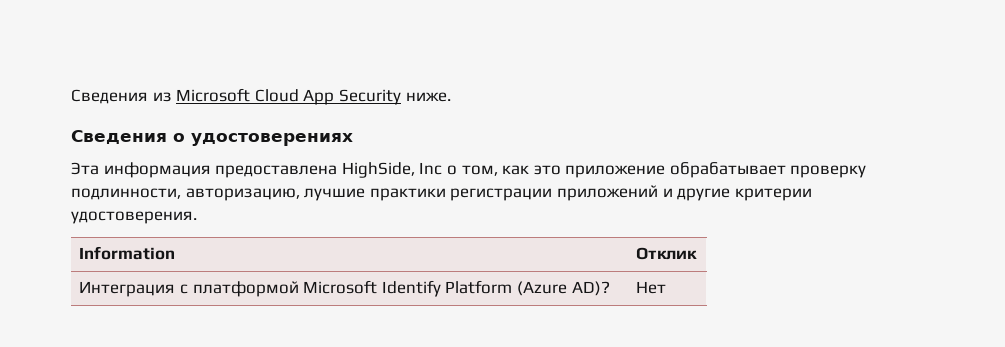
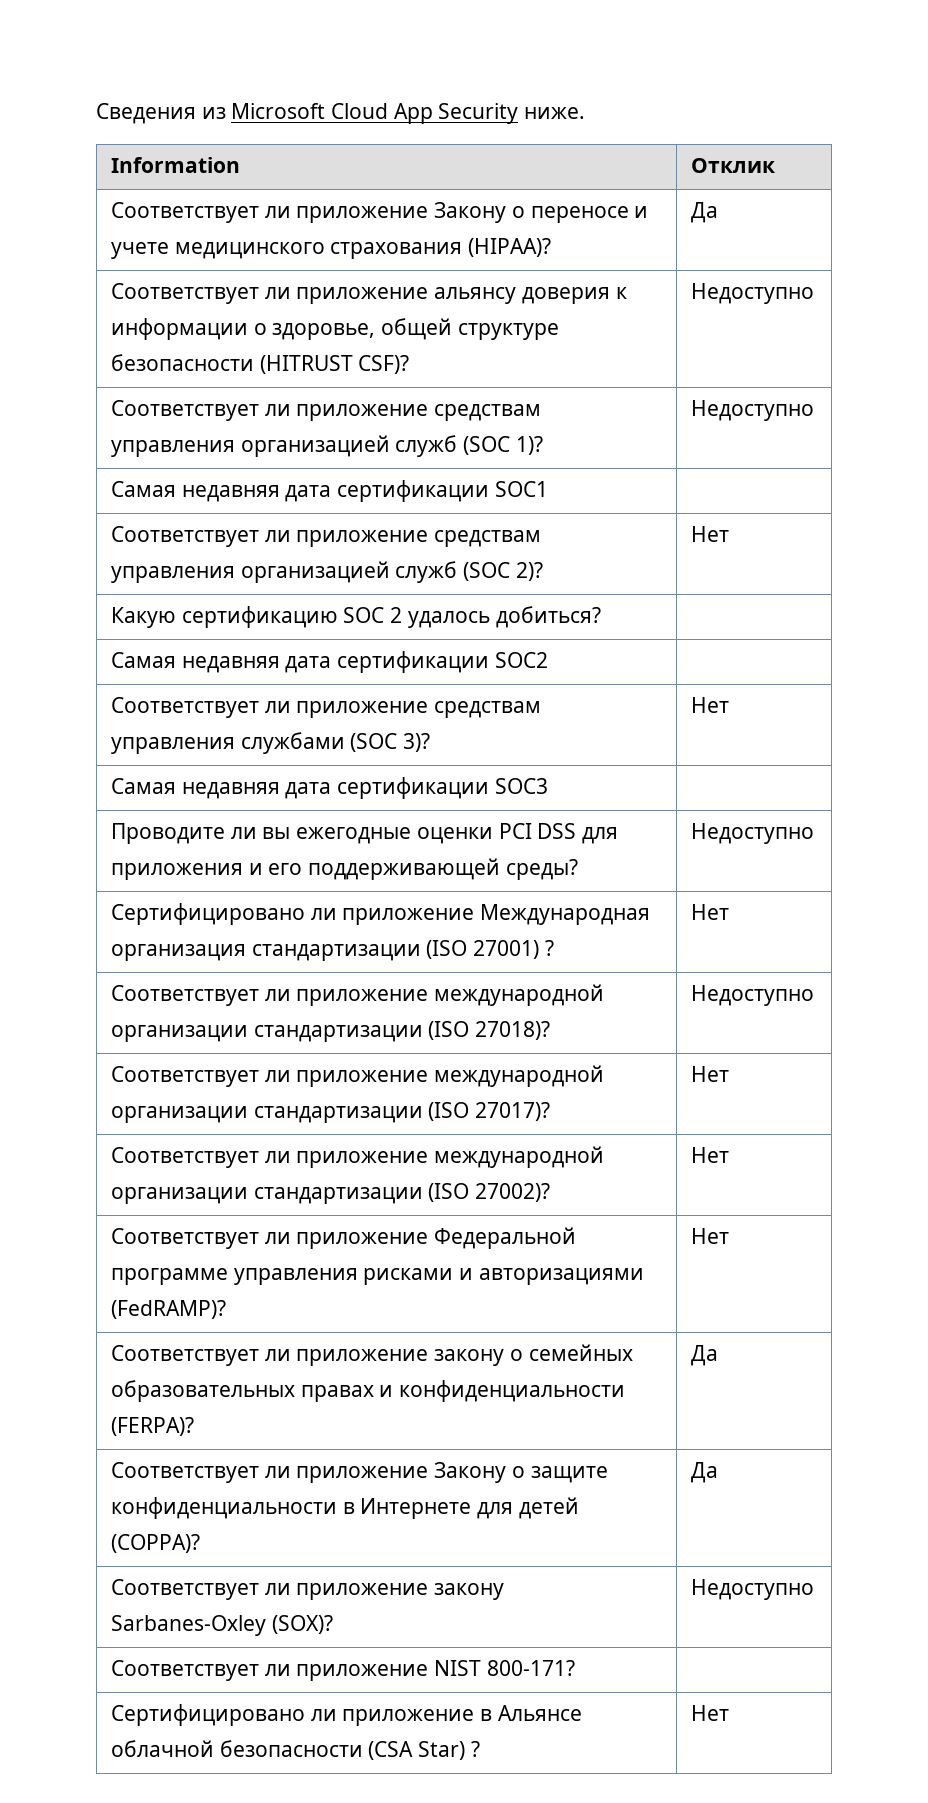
- Сведения о удостоверениях
- Эта информация предоставлена HighSide, Inc о том, как это приложение обрабатывает проверку подлинности, авторизацию, лучшие практики регистрации приложений и другие критерии удостоверения.
  Information | Отклик
- Интеграция с платформой Microsoft Identify Platform (Azure AD)? | Нет
+ Соответствует ли приложение Закону о переносе и учете медицинского страхования (HIPAA)? | Да
+ Соответствует ли приложение альянсу доверия к информации о здоровье, общей структуре безопасности (HITRUST CSF)? | Недоступно
+ Соответствует ли приложение средствам управления организацией служб (SOC 1)? | Недоступно
+ Самая недавняя дата сертификации SOC1 |
+ Соответствует ли приложение средствам управления организацией служб (SOC 2)? | Нет
+ Какую сертификацию SOC 2 удалось добиться? |
+ Самая недавняя дата сертификации SOC2 |
+ Соответствует ли приложение средствам управления службами (SOC 3)? | Нет
+ Самая недавняя дата сертификации SOC3 |
+ Проводите ли вы ежегодные оценки PCI DSS для приложения и его поддерживающей среды? | Недоступно
+ Сертифицировано ли приложение Международная организация стандартизации (ISO 27001) ? | Нет
+ Соответствует ли приложение международной организации стандартизации (ISO 27018)? | Недоступно
+ Соответствует ли приложение международной организации стандартизации (ISO 27017)? | Нет
+ Соответствует ли приложение международной организации стандартизации (ISO 27002)? | Нет
+ Соответствует ли приложение Федеральной программе управления рисками и авторизациями (FedRAMP)? | Нет
+ Соответствует ли приложение закону о семейных образовательных правах и конфиденциальности (FERPA)? | Да
+ Соответствует ли приложение Закону о защите конфиденциальности в Интернете для детей (COPPA)? | Да
+ Соответствует ли приложение закону Sarbanes-Oxley (SOX)? | Недоступно
+ Соответствует ли приложение NIST 800-171? |
+ Сертифицировано ли приложение в Альянсе облачной безопасности (CSA Star) ? | Нет

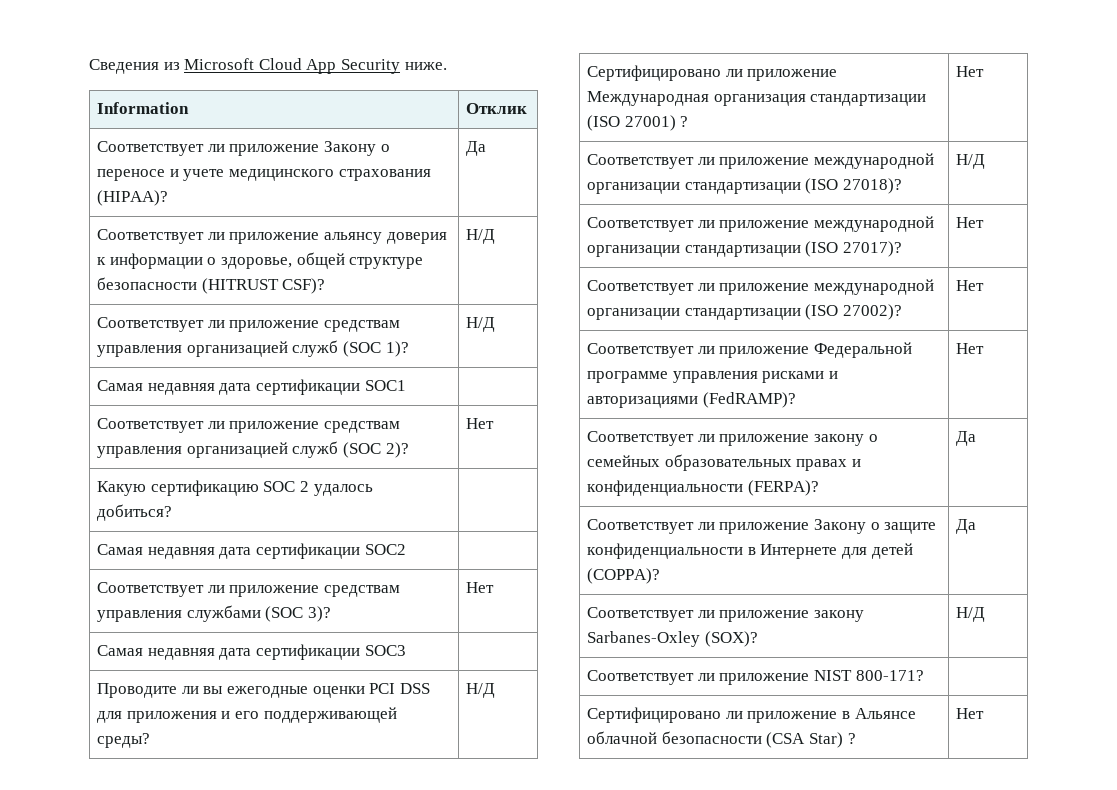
- Соответствует ли приложение альянсу доверия к информации о здоровье, общей структуре безопасности (HITRUST CSF)? | Недоступно
+ Соответствует ли приложение альянсу доверия к информации о здоровье, общей структуре безопасности (HITRUST CSF)? | Н/Д
- Соответствует ли приложение средствам управления организацией служб (SOC 1)? | Недоступно
+ Соответствует ли приложение средствам управления организацией служб (SOC 1)? | Н/Д
- Проводите ли вы ежегодные оценки PCI DSS для приложения и его поддерживающей среды? | Недоступно
+ Проводите ли вы ежегодные оценки PCI DSS для приложения и его поддерживающей среды? | Н/Д
- Соответствует ли приложение международной организации стандартизации (ISO 27018)? | Недоступно
+ Соответствует ли приложение международной организации стандартизации (ISO 27018)? | Н/Д
- Соответствует ли приложение закону Sarbanes-Oxley (SOX)? | Недоступно
+ Соответствует ли приложение закону Sarbanes-Oxley (SOX)? | Н/Д

